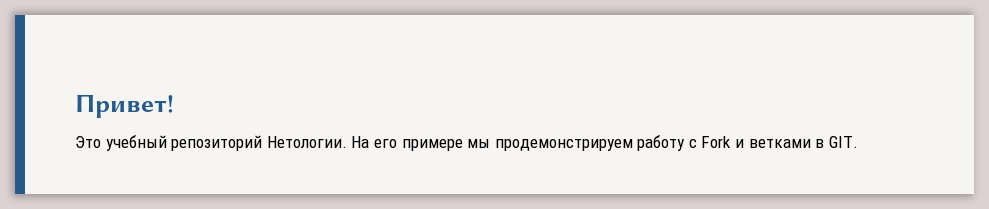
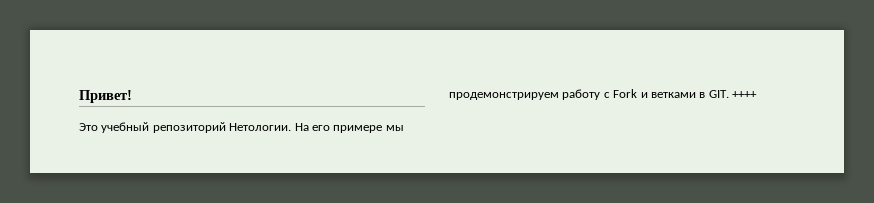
- На его примере мы продемонстрируем работу с Fork и ветками в GIT.
+ На его примере мы продемонстрируем работу с Fork и ветками в GIT. ++++

